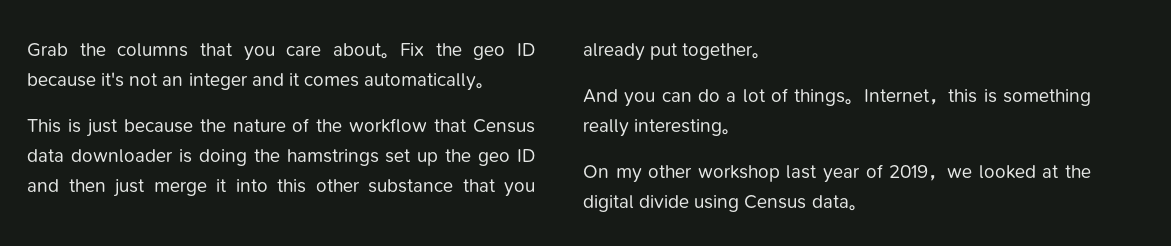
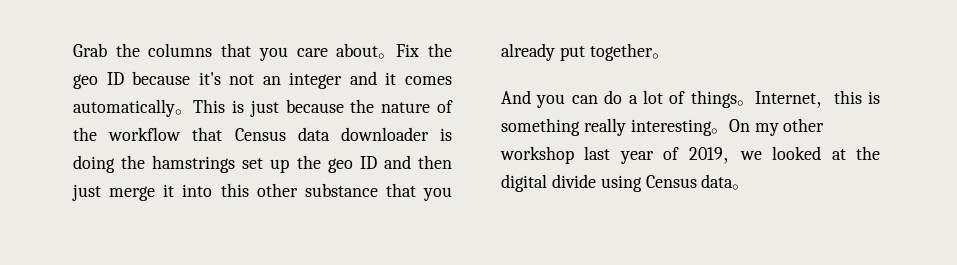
- Fix the geo ID because it's not an integer and it comes automatically。
- This is just because the nature of the workflow that Census data downloader is doing the hamstrings set up the geo ID and then just merge it into this other substance that you already put together。
+ Fix the geo ID because it's not an integer and it comes automatically。This is just because the nature of the workflow that Census data downloader is doing the hamstrings set up the geo ID and then just merge it into this other substance that you already put together。
- Internet，this is something really interesting。
- On my other workshop last year of 2019，we looked at the digital divide using Census data。
+ Internet，this is something really interesting。On my other workshop last year of 2019，we looked at the digital divide using Census data。

